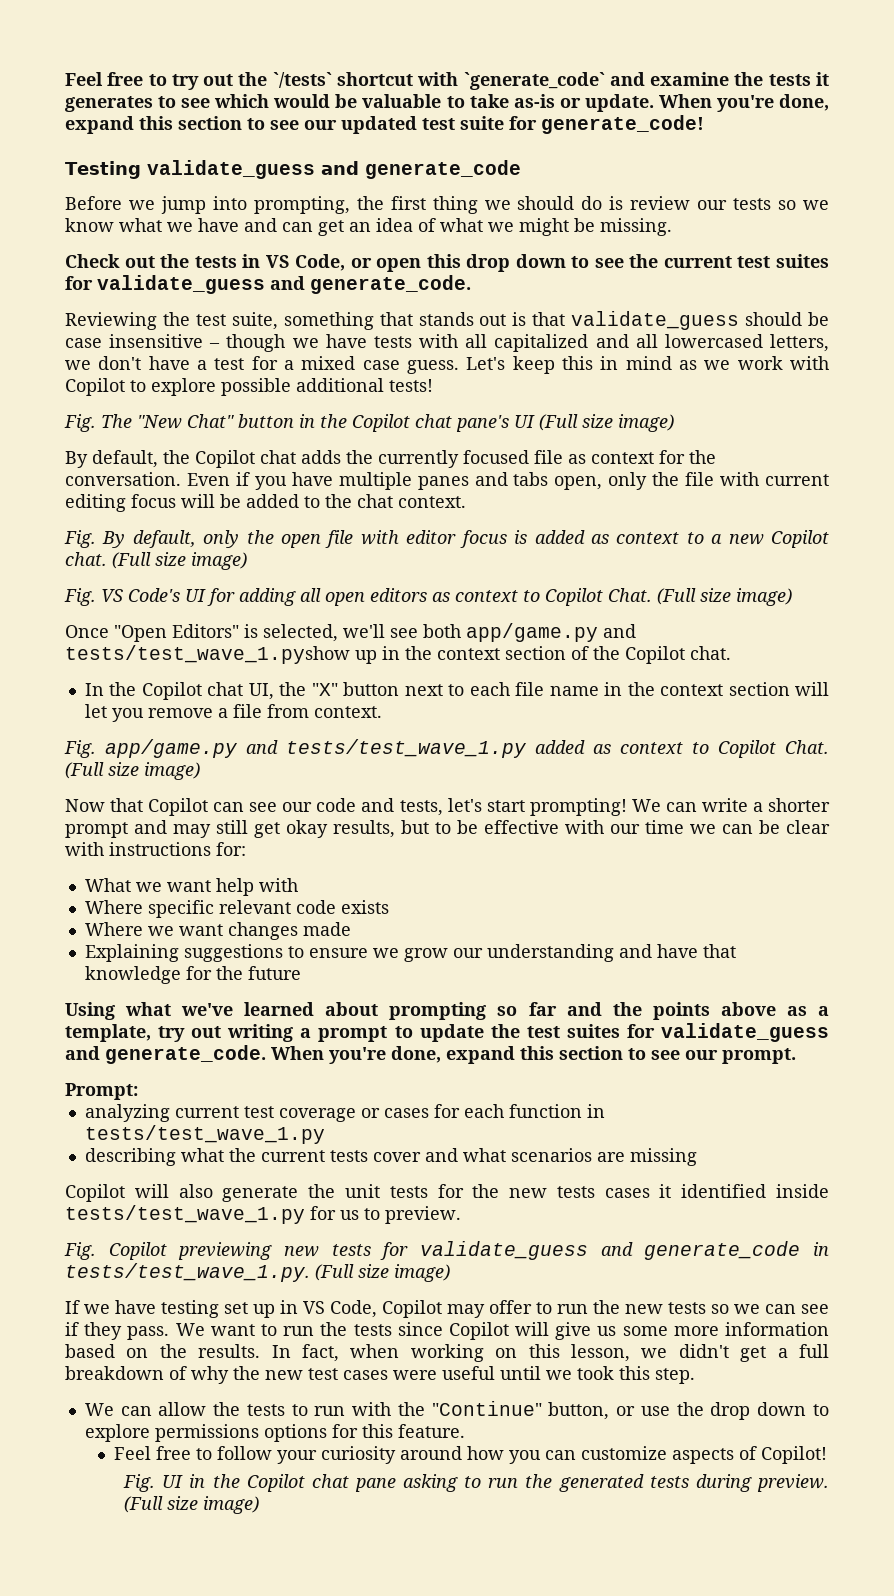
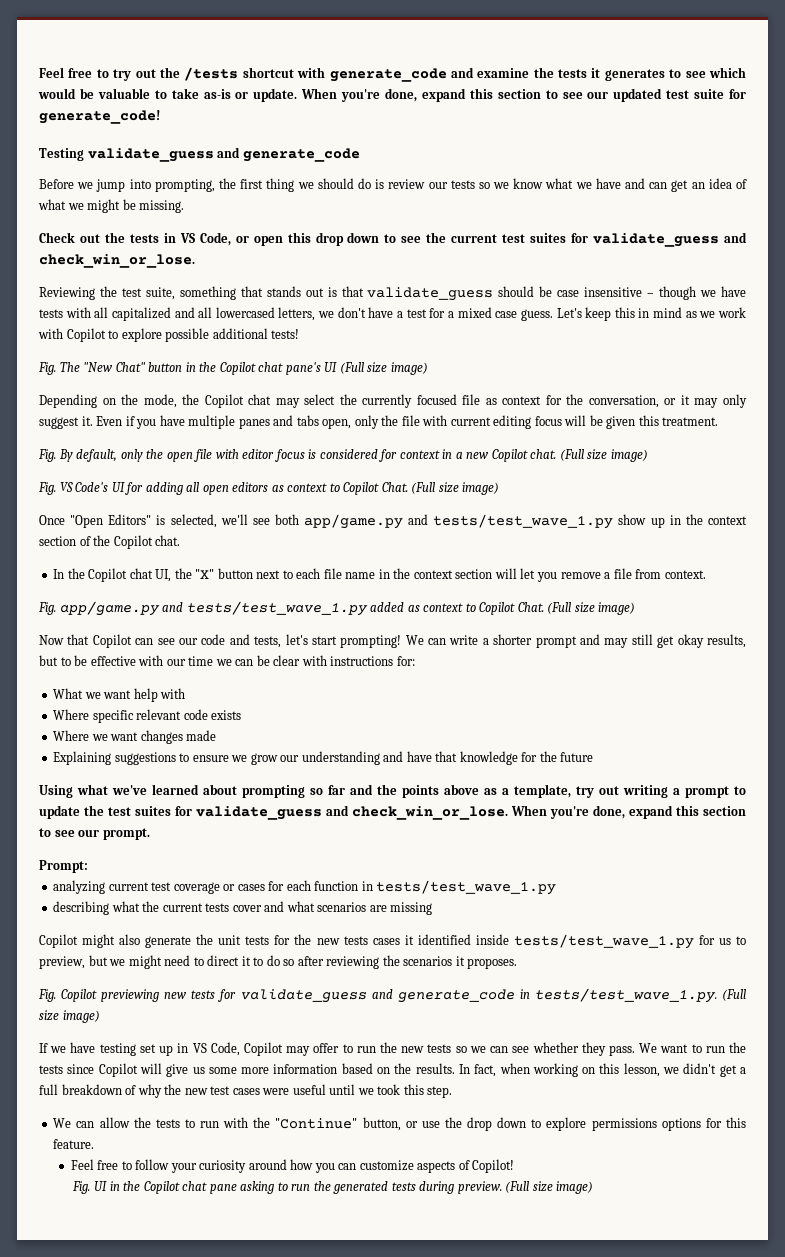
- Feel free to try out the `/tests` shortcut with `generate_code` and examine the tests it generates to see which would be valuable to take as-is or update.
+ Feel free to try out the /tests shortcut with generate_code and examine the tests it generates to see which would be valuable to take as-is or update.
- Check out the tests in VS Code, or open this drop down to see the current test suites for validate_guess and generate_code.
+ Check out the tests in VS Code, or open this drop down to see the current test suites for validate_guess and check_win_or_lose.
- By default, the Copilot chat adds the currently focused file as context for the conversation.
+ Depending on the mode, the Copilot chat may select the currently focused file as context for the conversation, or it may only suggest it.
- Even if you have multiple panes and tabs open, only the file with current editing focus will be added to the chat context.
+ Even if you have multiple panes and tabs open, only the file with current editing focus will be given this treatment.
- Fig. By default, only the open file with editor focus is added as context to a new Copilot chat.
+ Fig. By default, only the open file with editor focus is considered for context in a new Copilot chat.
- Once "Open Editors" is selected, we'll see both app/game.py and tests/test_wave_1.pyshow up in the context section of the Copilot chat.
+ Once "Open Editors" is selected, we'll see both app/game.py and tests/test_wave_1.py show up in the context section of the Copilot chat.
- Using what we've learned about prompting so far and the points above as a template, try out writing a prompt to update the test suites for validate_guess and generate_code.
+ Using what we've learned about prompting so far and the points above as a template, try out writing a prompt to update the test suites for validate_guess and check_win_or_lose.
- Copilot will also generate the unit tests for the new tests cases it identified inside tests/test_wave_1.py for us to preview.
+ Copilot might also generate the unit tests for the new tests cases it identified inside tests/test_wave_1.py for us to preview, but we might need to direct it to do so after reviewing the scenarios it proposes.
- If we have testing set up in VS Code, Copilot may offer to run the new tests so we can see if they pass.
+ If we have testing set up in VS Code, Copilot may offer to run the new tests so we can see whether they pass.

